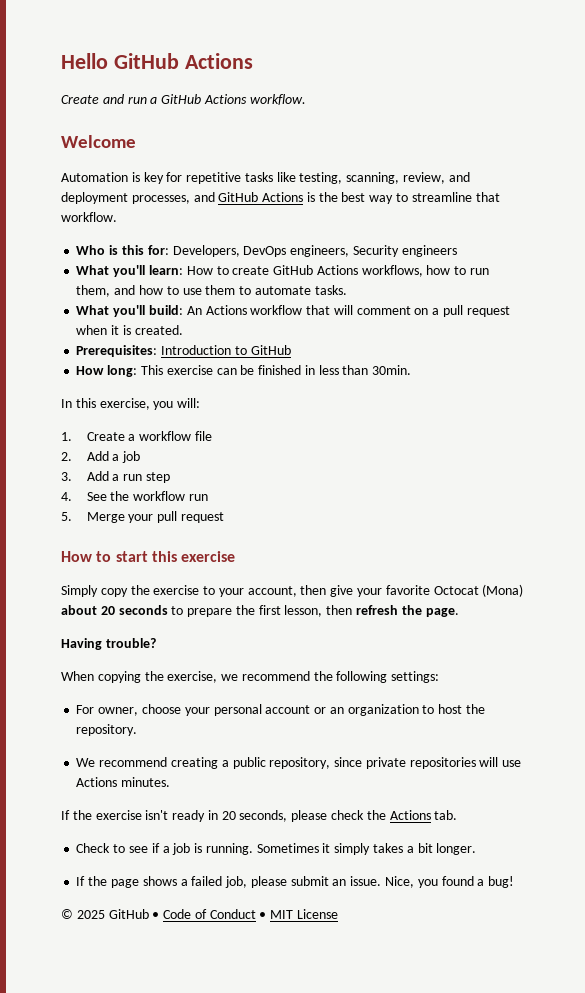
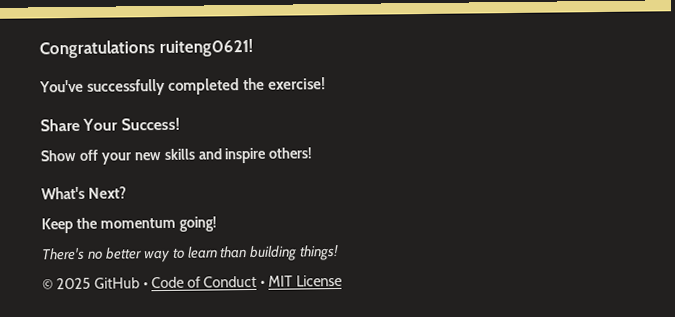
- Hello GitHub Actions
- Create and run a GitHub Actions workflow.
- Welcome
- Automation is key for repetitive tasks like testing, scanning, review, and deployment processes, and GitHub Actions is the best way to streamline that workflow.
- Who is this for: Developers, DevOps engineers, Security engineers
- What you'll learn: How to create GitHub Actions workflows, how to run them, and how to use them to automate tasks.
- What you'll build: An Actions workflow that will comment on a pull request when it is created.
- Prerequisites: Introduction to GitHub
- How long: This exercise can be finished in less than 30min.
- In this exercise, you will:
- 1. Create a workflow file
- 2. Add a job
- 3. Add a run step
- 4. See the workflow run
- 5. Merge your pull request
- How to start this exercise
- Simply copy the exercise to your account, then give your favorite Octocat (Mona) about 20 seconds to prepare the first lesson, then refresh the page.
- Having trouble?
- When copying the exercise, we recommend the following settings:
- For owner, choose your personal account or an organization to host the repository.
- We recommend creating a public repository, since private repositories will use Actions minutes.
- If the exercise isn't ready in 20 seconds, please check the Actions tab.
- Check to see if a job is running. Sometimes it simply takes a bit longer.
- If the page shows a failed job, please submit an issue. Nice, you found a bug!
+ Congratulations ruiteng0621!
+ You've successfully completed the exercise!
+ Share Your Success!
+ Show off your new skills and inspire others!
+ What's Next?
+ Keep the momentum going!
+ There's no better way to learn than building things!

